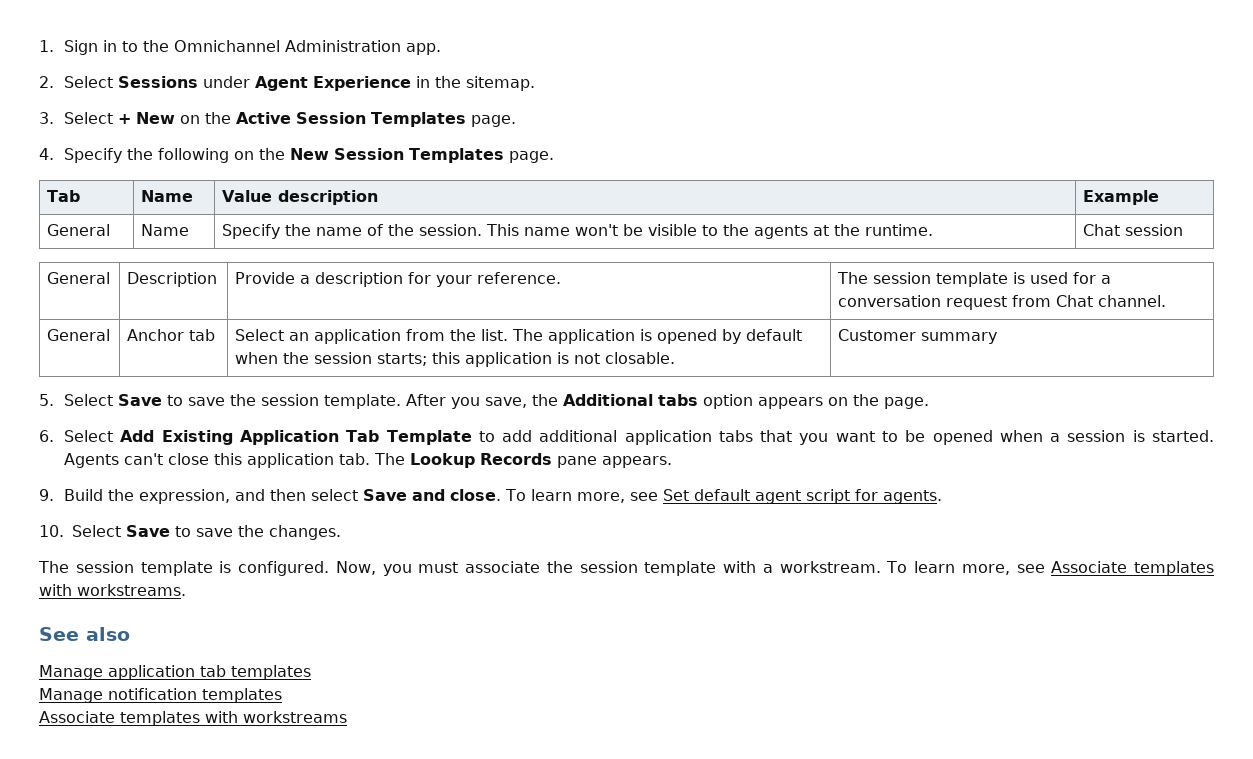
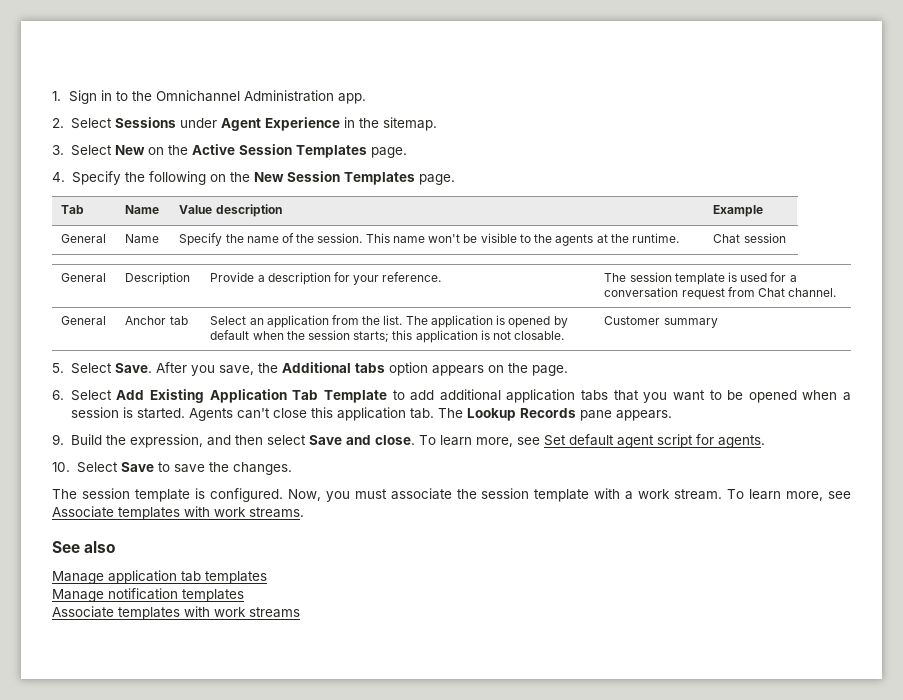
- 3. Select + New on the Active Session Templates page.
+ 3. Select New on the Active Session Templates page.
- 5. Select Save to save the session template.
+ 5. Select Save.
- Now, you must associate the session template with a workstream.
+ Now, you must associate the session template with a work stream.
- To learn more, see Associate templates with workstreams.
+ To learn more, see Associate templates with work streams.
- Associate templates with workstreams
+ Associate templates with work streams

